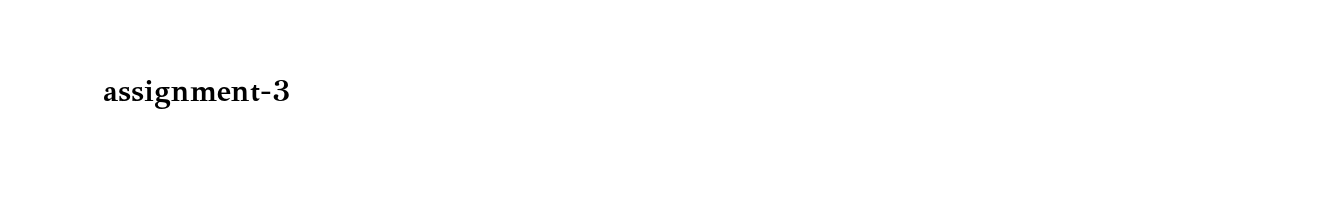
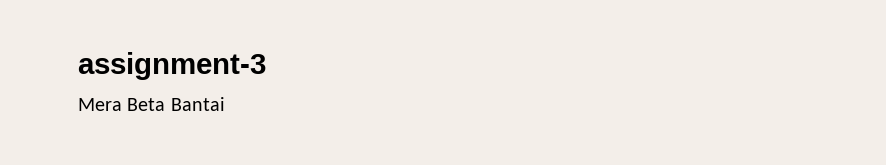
+ Mera Beta Bantai

